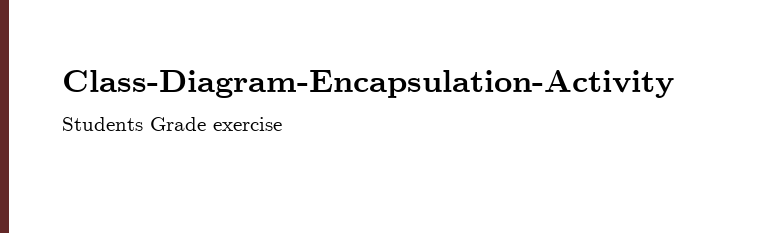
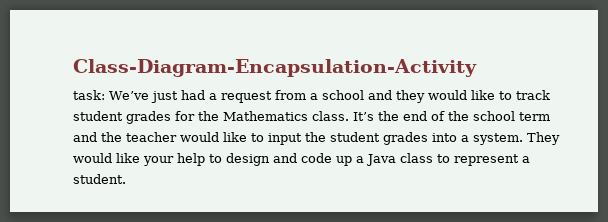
- Students Grade exercise
+ task: We’ve just had a request from a school and they would like to track student grades for the Mathematics class. It’s the end of the school term and the teacher would like to input the student grades into a system. They would like your help to design and code up a Java class to represent a student.

